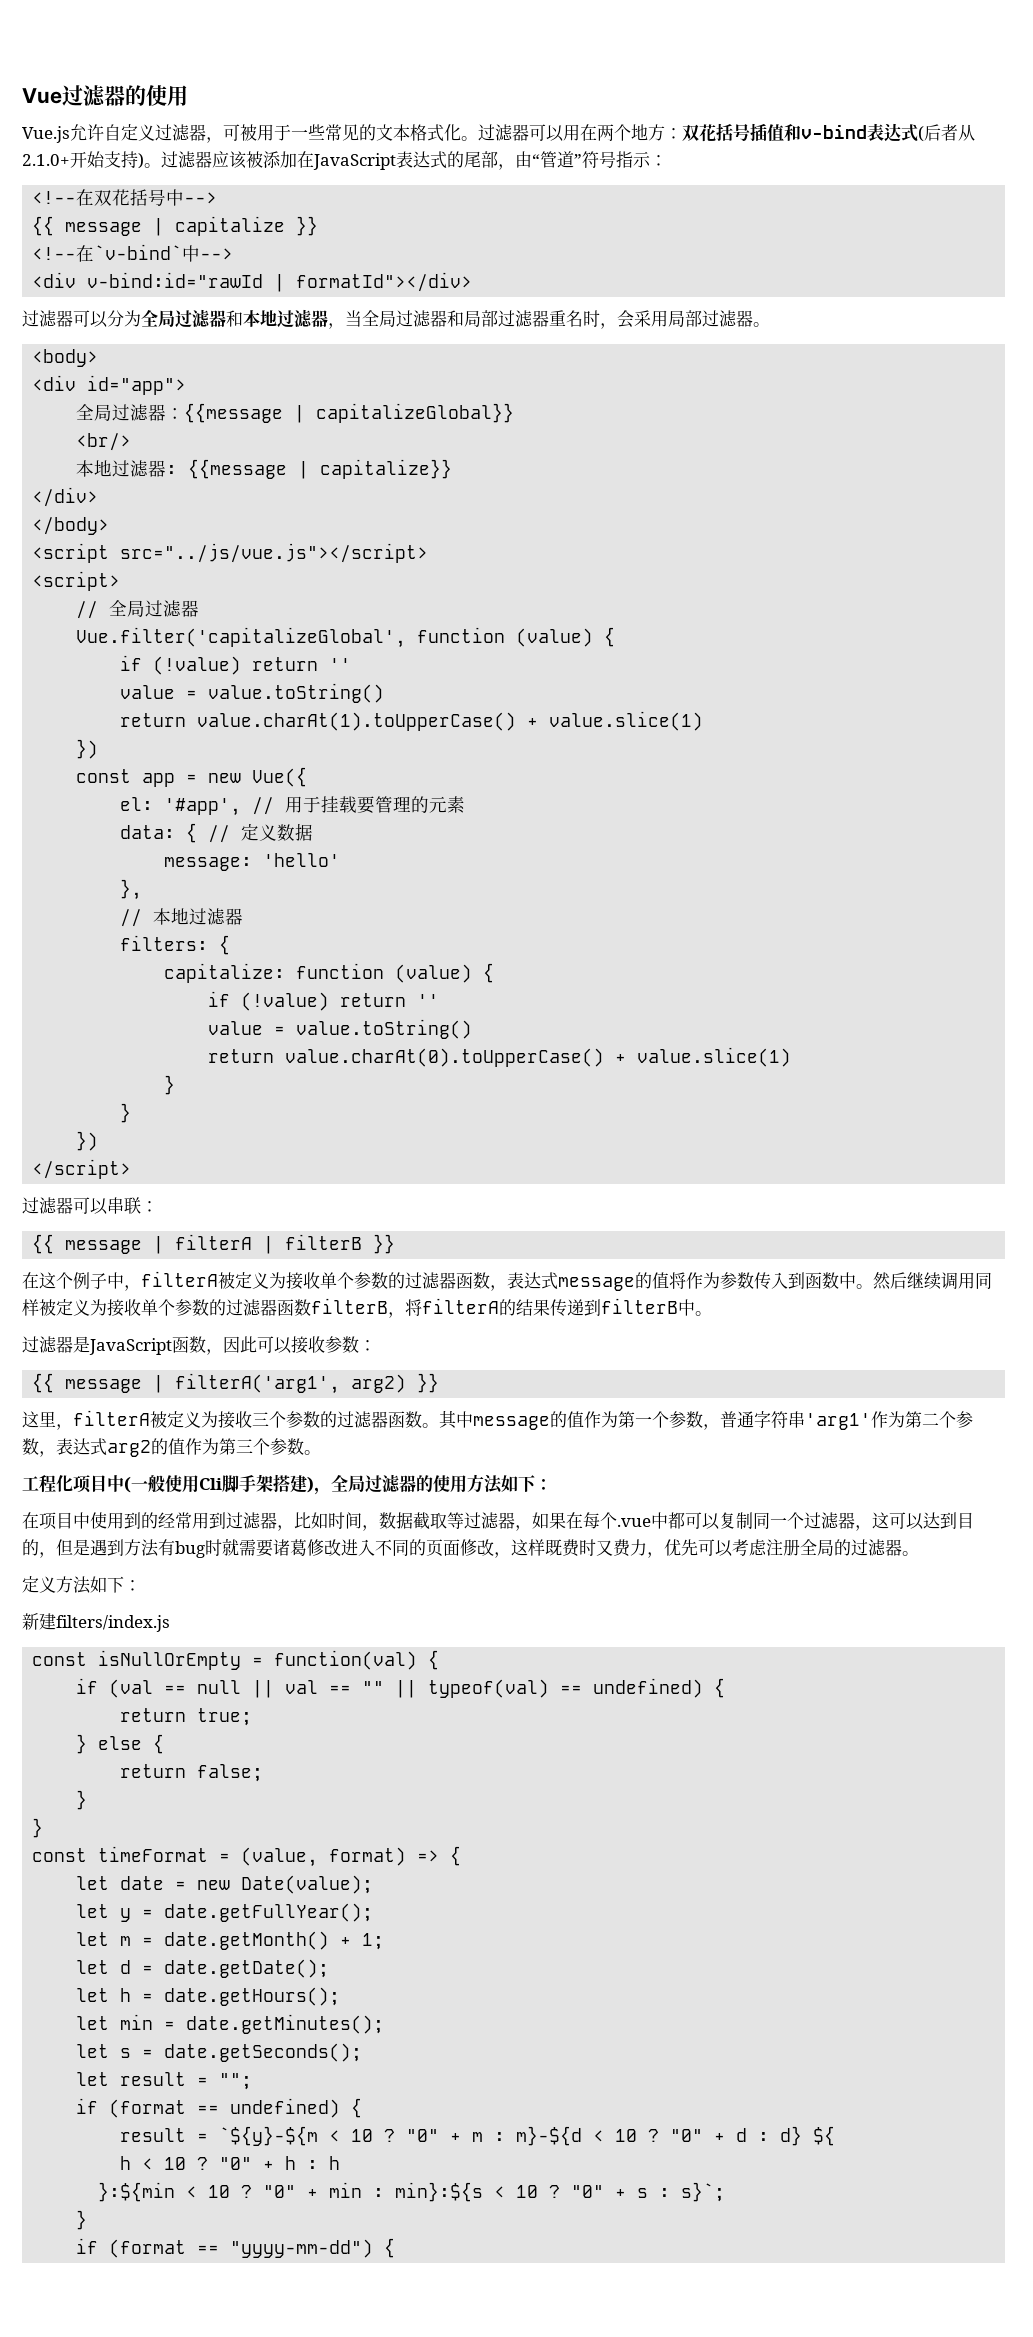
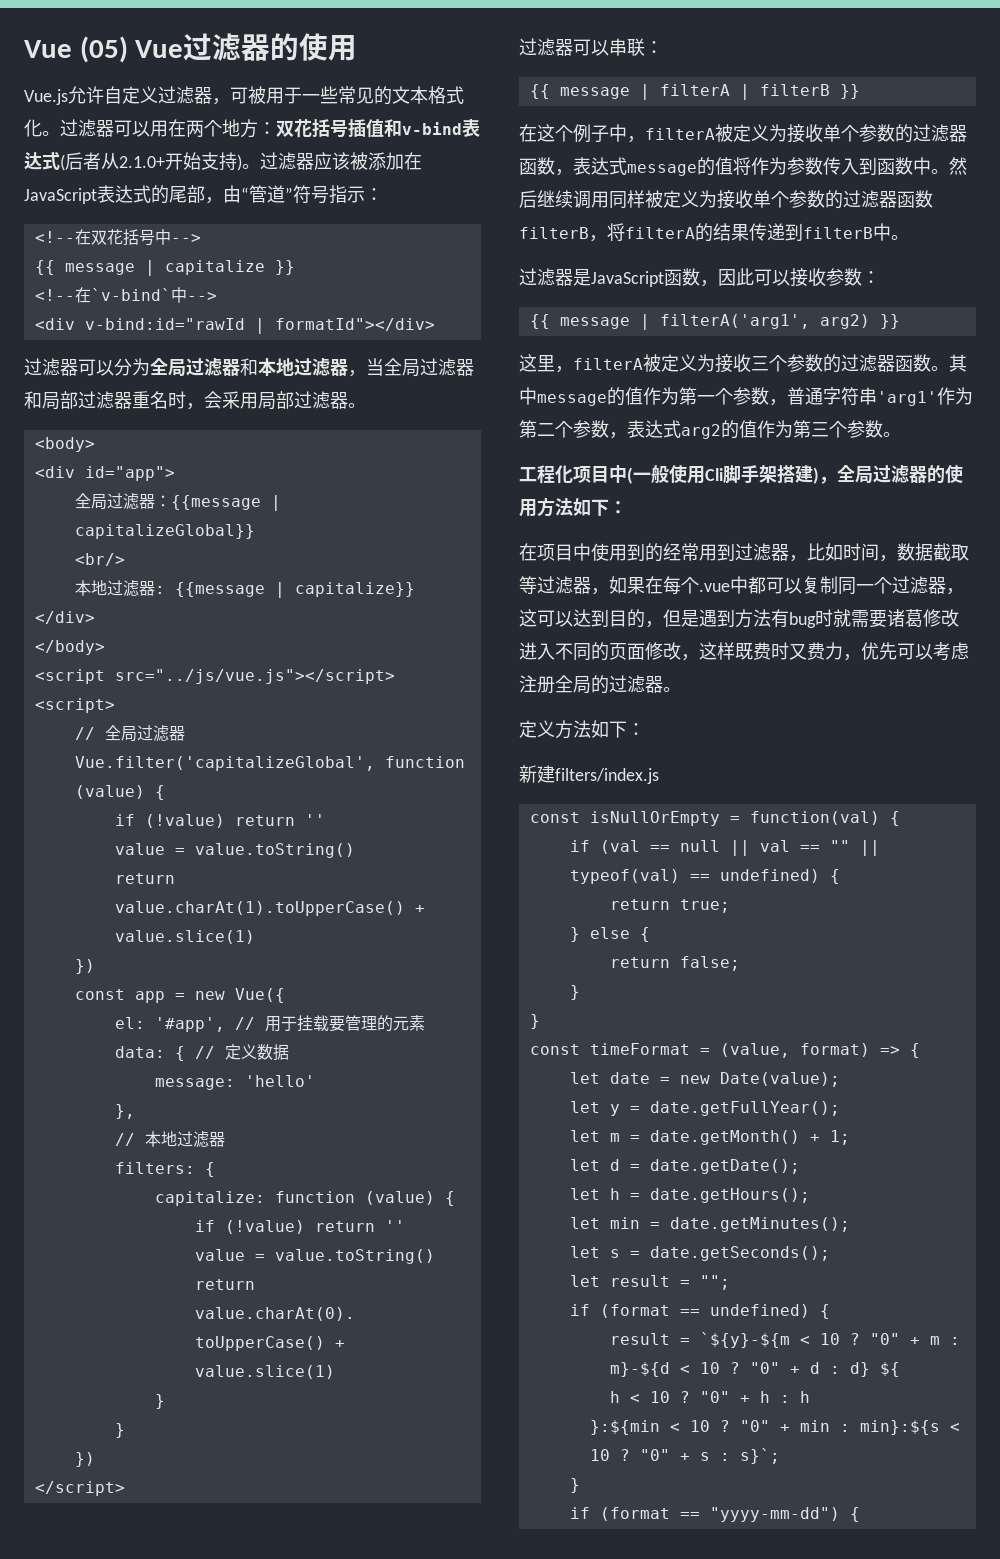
- Vue过滤器的使用
+ Vue (05) Vue过滤器的使用

